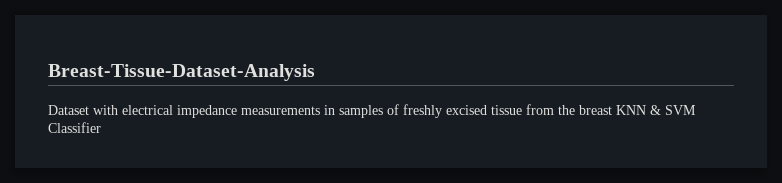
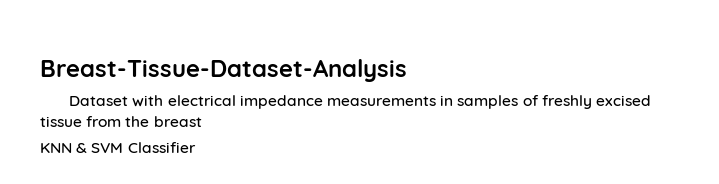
- Dataset with electrical impedance measurements in samples of freshly excised tissue from the breast KNN & SVM Classifier
+ Dataset with electrical impedance measurements in samples of freshly excised tissue from the breast
+ KNN & SVM Classifier

